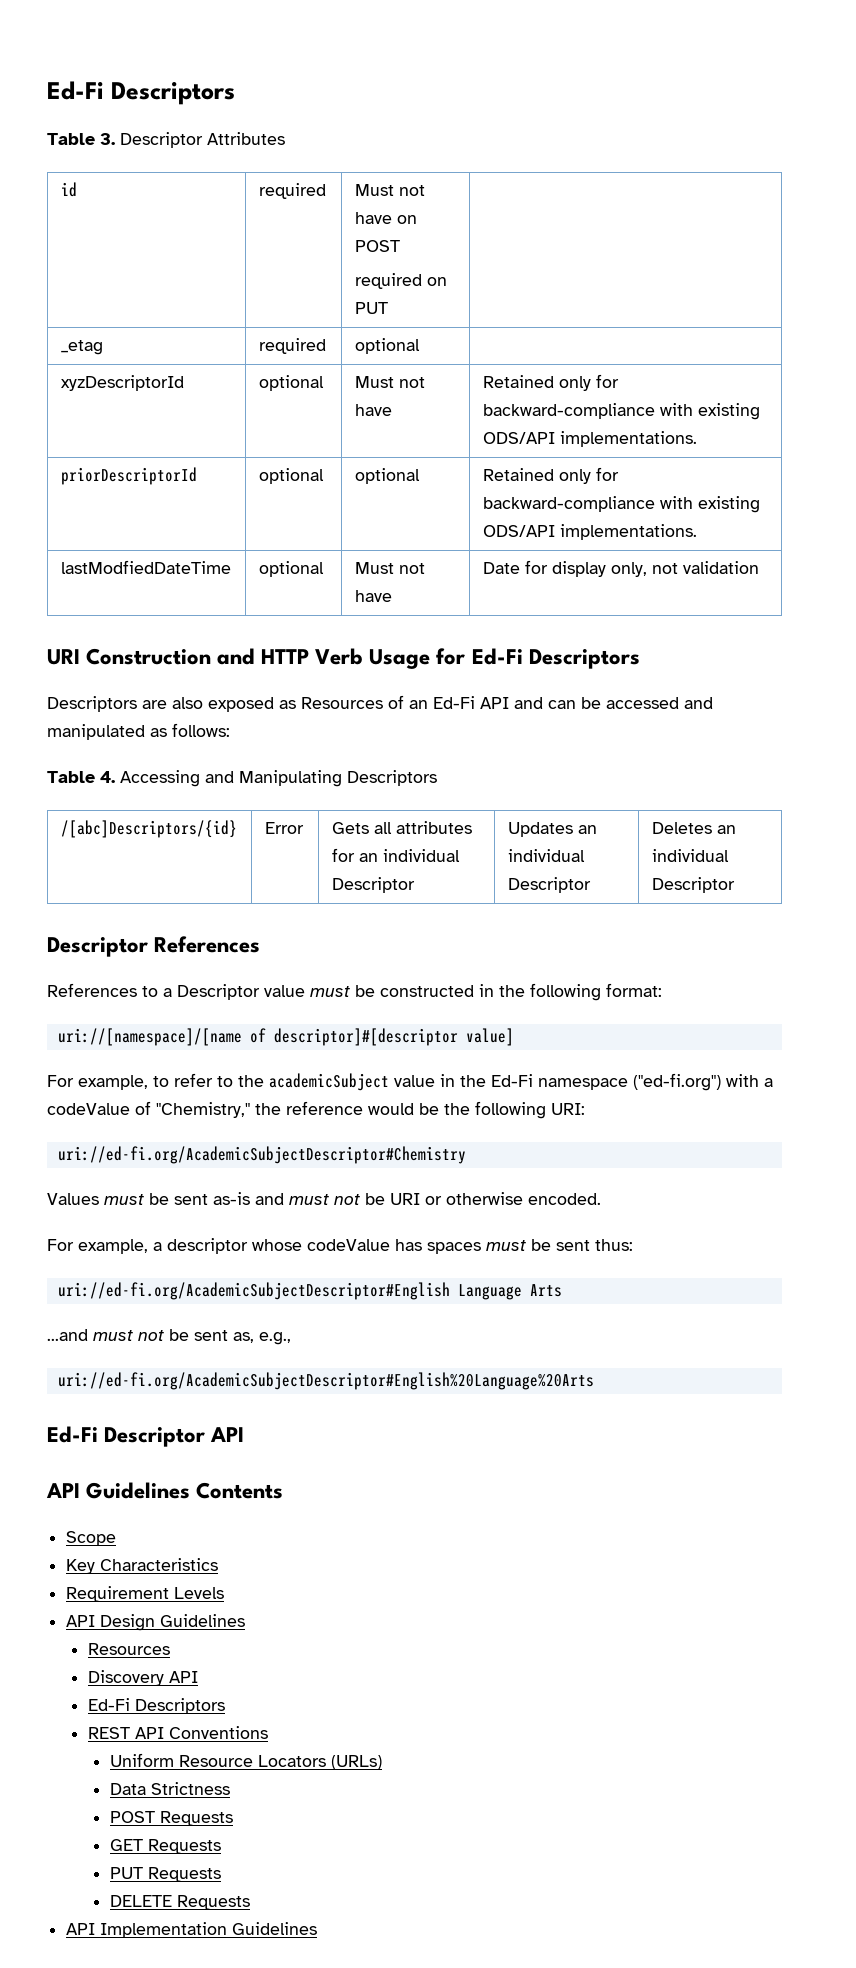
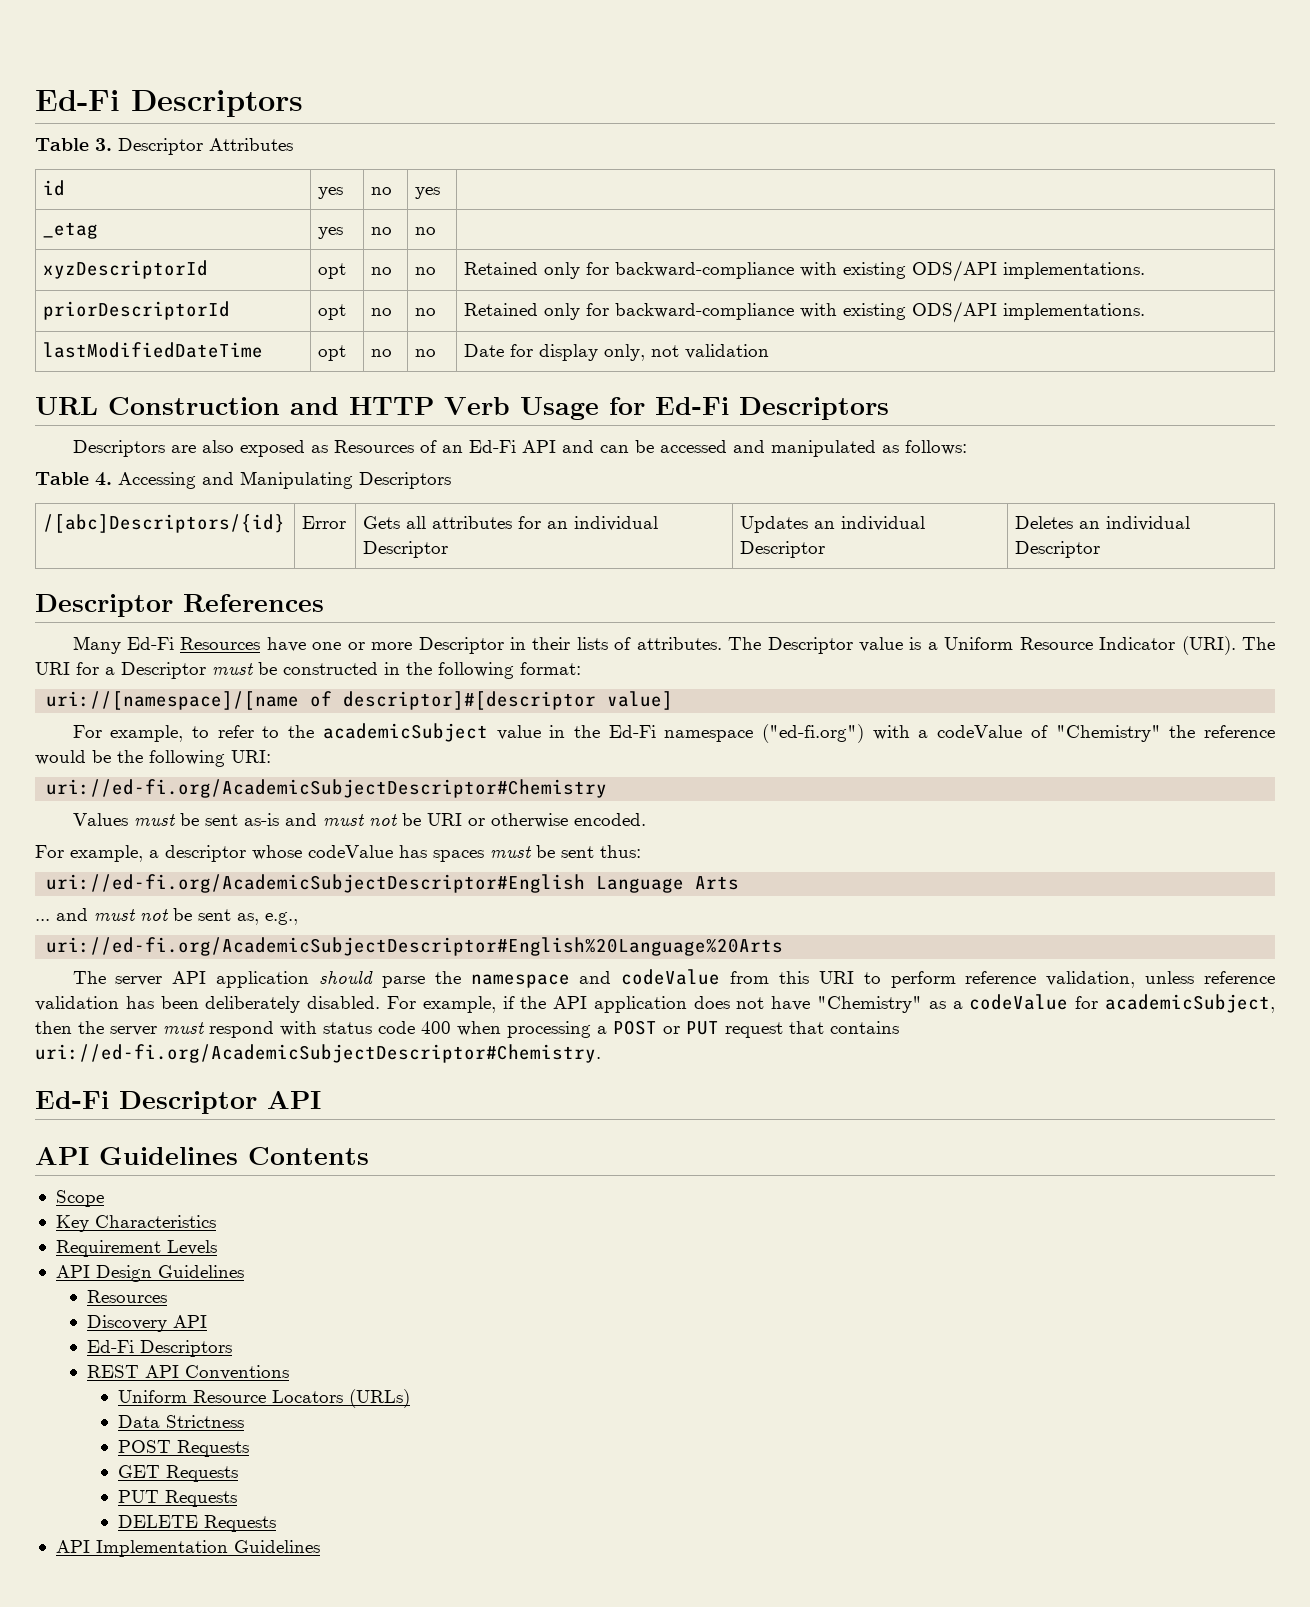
- id | required | Must not have on POST
- required on PUT |
- _etag | required | optional |
- xyzDescriptorId | optional | Must not have | Retained only for backward-compliance with existing ODS/API implementations.
+ id | yes | no | yes |
+ _etag | yes | no | no |
+ xyzDescriptorId | opt | no | no | Retained only for backward-compliance with existing ODS/API implementations.
- priorDescriptorId | optional | optional | Retained only for backward-compliance with existing ODS/API implementations.
- lastModfiedDateTime | optional | Must not have | Date for display only, not validation
+ priorDescriptorId | opt | no | no | Retained only for backward-compliance with existing ODS/API implementations.
+ lastModifiedDateTime | opt | no | no | Date for display only, not validation
- URI Construction and HTTP Verb Usage for Ed-Fi Descriptors
+ URL Construction and HTTP Verb Usage for Ed-Fi Descriptors
- References to a Descriptor value must be constructed in the following format:
+ Many Ed-Fi Resources have one or more Descriptor in their lists of attributes. The Descriptor value is a Uniform Resource Indicator (URI). The URI for a Descriptor must be constructed in the following format:
- For example, to refer to the academicSubject value in the Ed-Fi namespace ("ed-fi.org") with a codeValue of "Chemistry," the reference would be the following URI:
+ For example, to refer to the academicSubject value in the Ed-Fi namespace ("ed-fi.org") with a codeValue of "Chemistry" the reference would be the following URI:
- ...and must not be sent as, e.g.,
+ ... and must not be sent as, e.g.,
+ The server API application should parse the namespace and codeValue from this URI to perform reference validation, unless reference validation has been deliberately disabled. For example, if the API application does not have "Chemistry" as a codeValue for academicSubject, then the server must respond with status code 400 when processing a POST or PUT request that contains uri://ed-fi.org/AcademicSubjectDescriptor#Chemistry.

